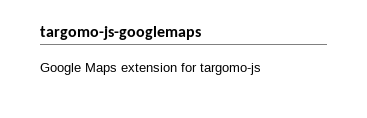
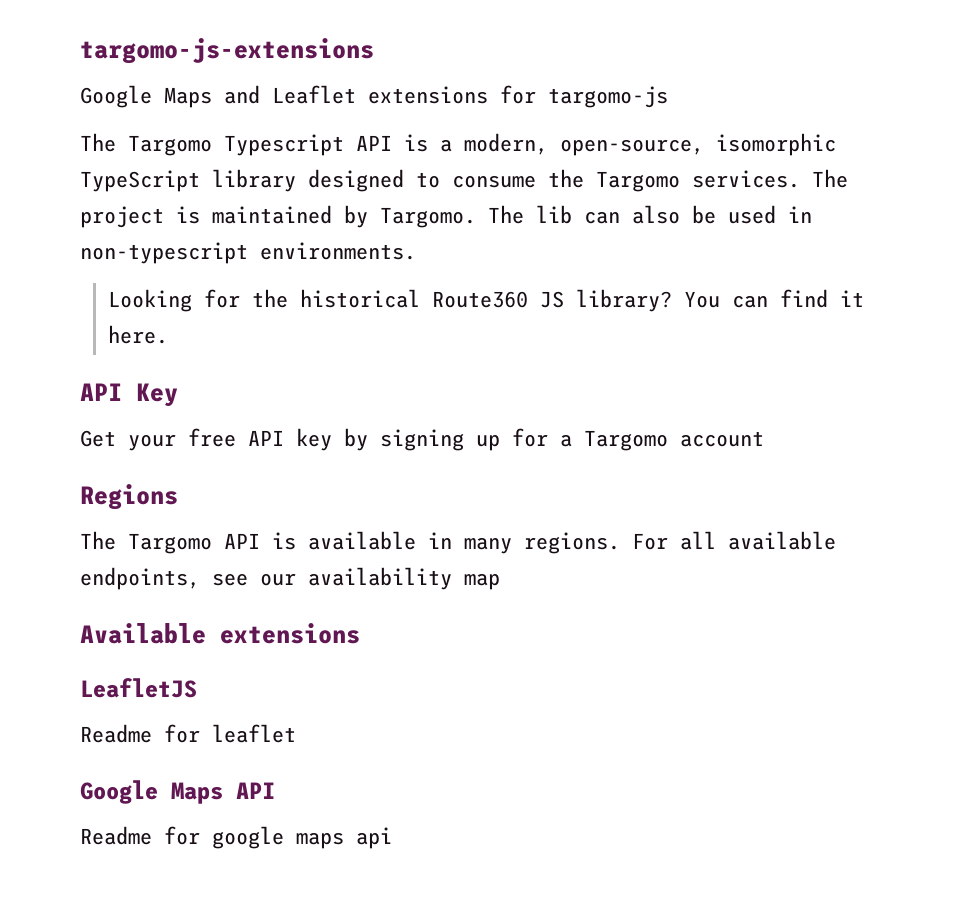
- targomo-js-googlemaps
- Google Maps extension for targomo-js
+ targomo-js-extensions
+ Google Maps and Leaflet extensions for targomo-js
+ The Targomo Typescript API is a modern, open-source, isomorphic TypeScript library designed to consume the Targomo services. The project is maintained by Targomo. The lib can also be used in non-typescript environments.
+ Looking for the historical Route360 JS library? You can find it here.
+ API Key
+ Get your free API key by signing up for a Targomo account
+ Regions
+ The Targomo API is available in many regions. For all available endpoints, see our availability map
+ Available extensions
+ LeafletJS
+ Readme for leaflet
+ Google Maps API
+ Readme for google maps api

